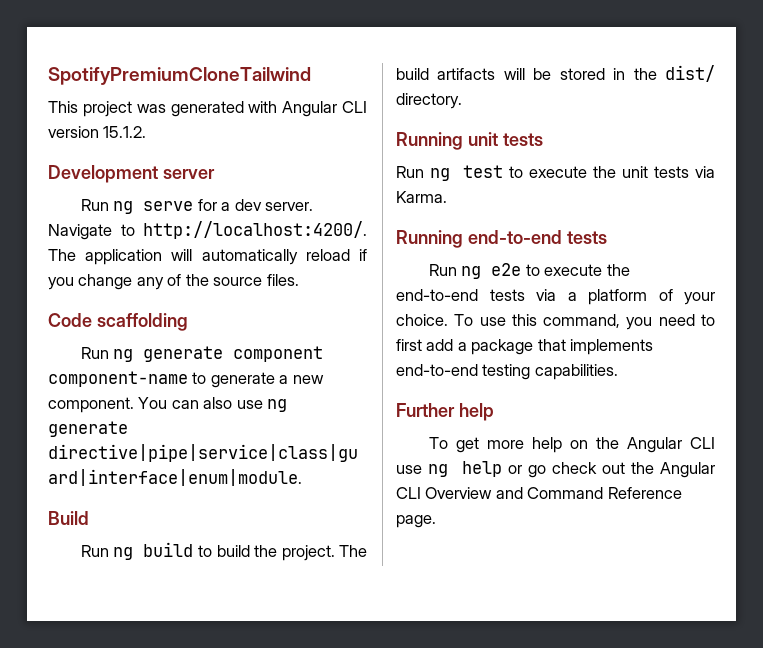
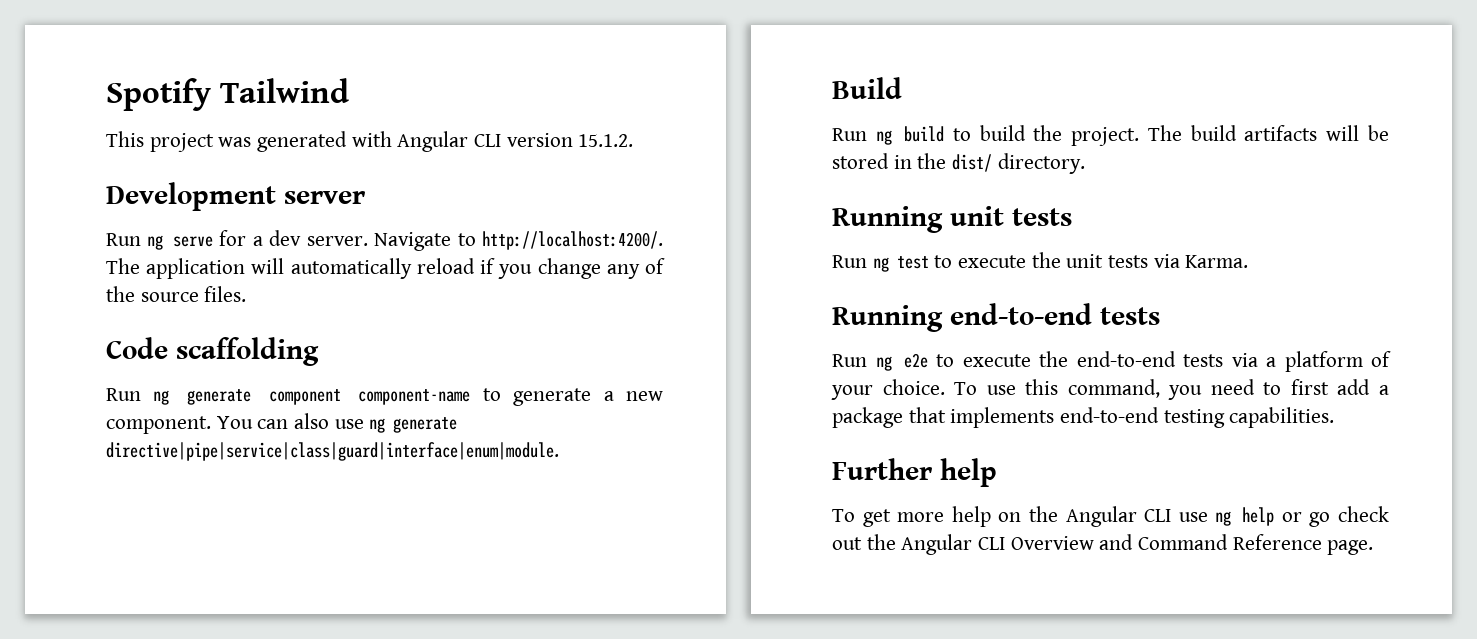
- SpotifyPremiumCloneTailwind
+ Spotify Tailwind

